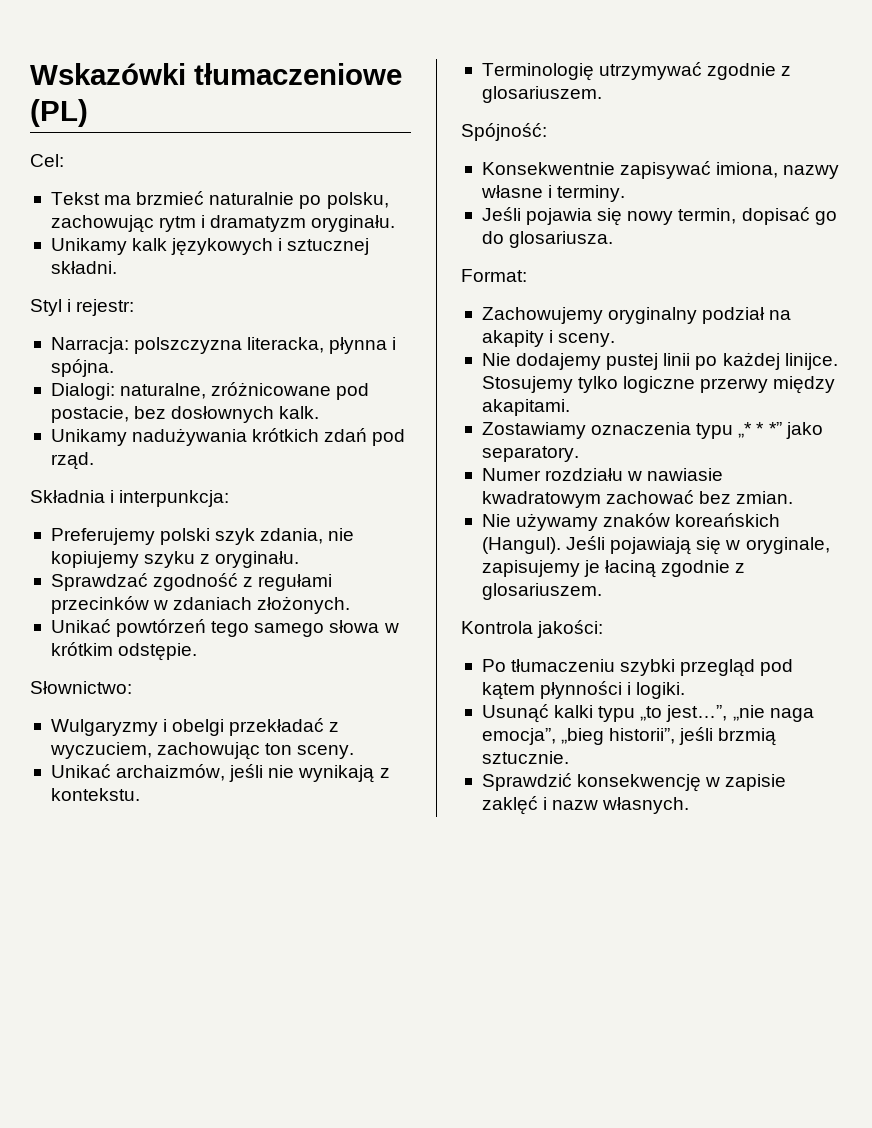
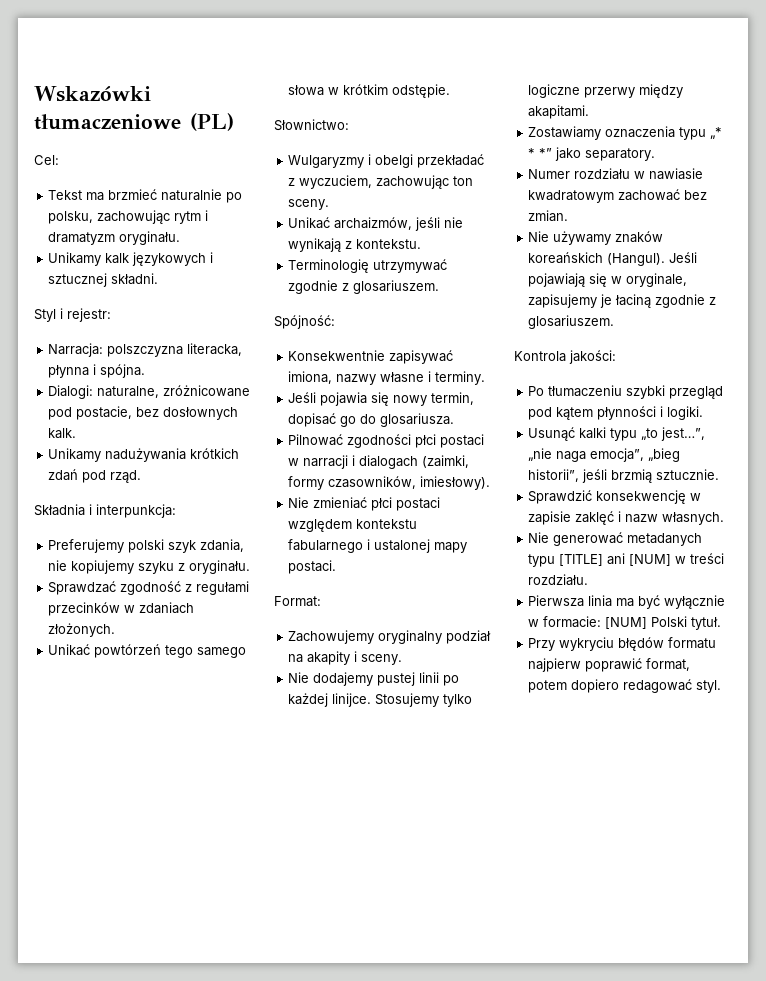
+ Pilnować zgodności płci postaci w narracji i dialogach (zaimki, formy czasowników, imiesłowy).
+ Nie zmieniać płci postaci względem kontekstu fabularnego i ustalonej mapy postaci.
+ Nie generować metadanych typu [TITLE] ani [NUM] w treści rozdziału.
+ Pierwsza linia ma być wyłącznie w formacie: [NUM] Polski tytuł.
+ Przy wykryciu błędów formatu najpierw poprawić format, potem dopiero redagować styl.

